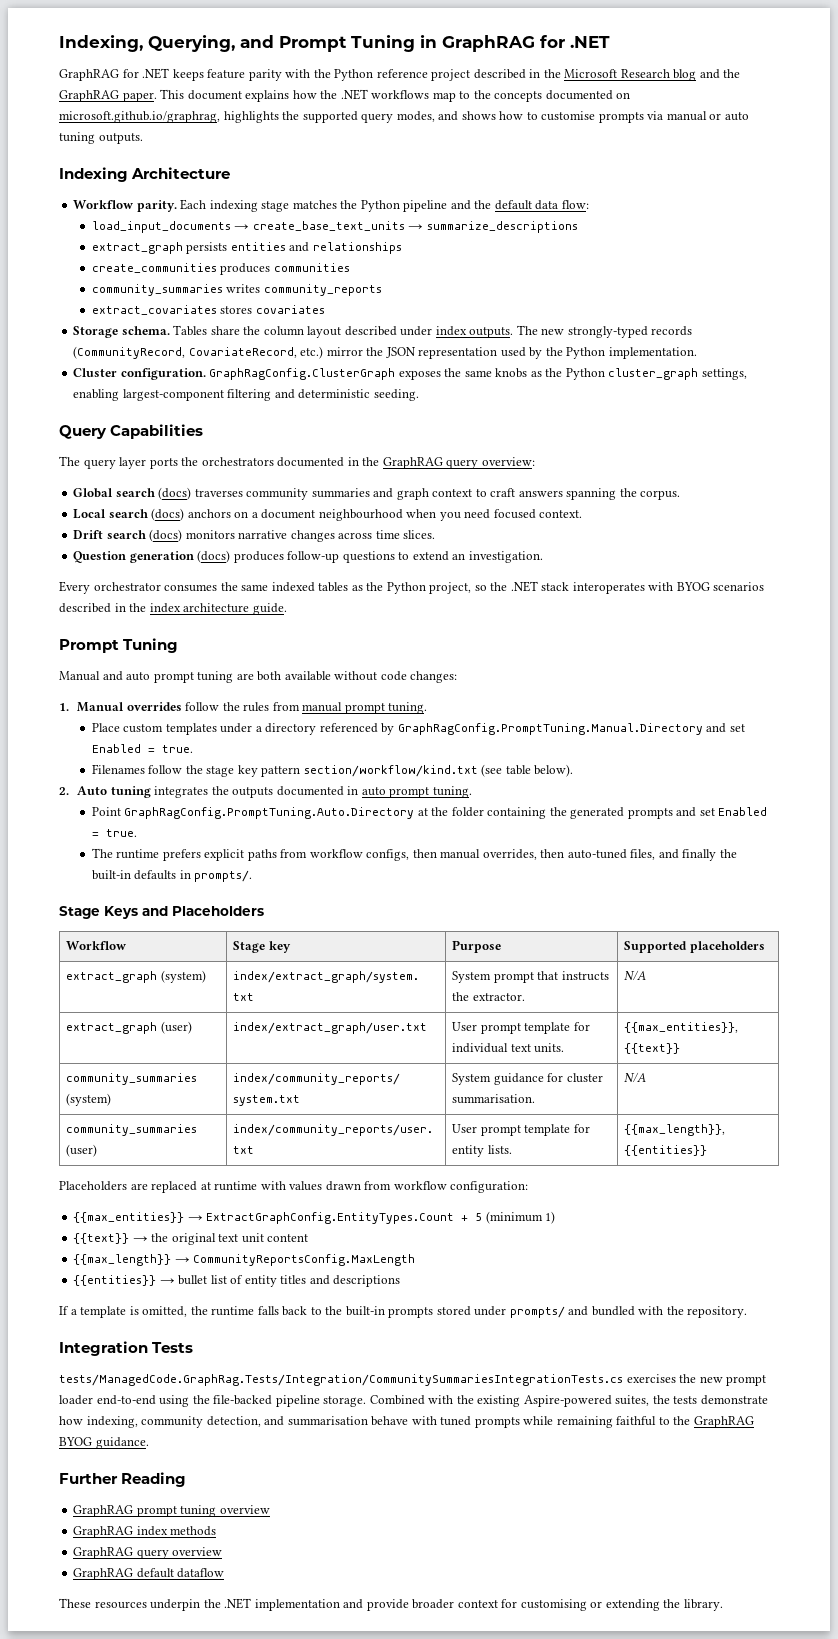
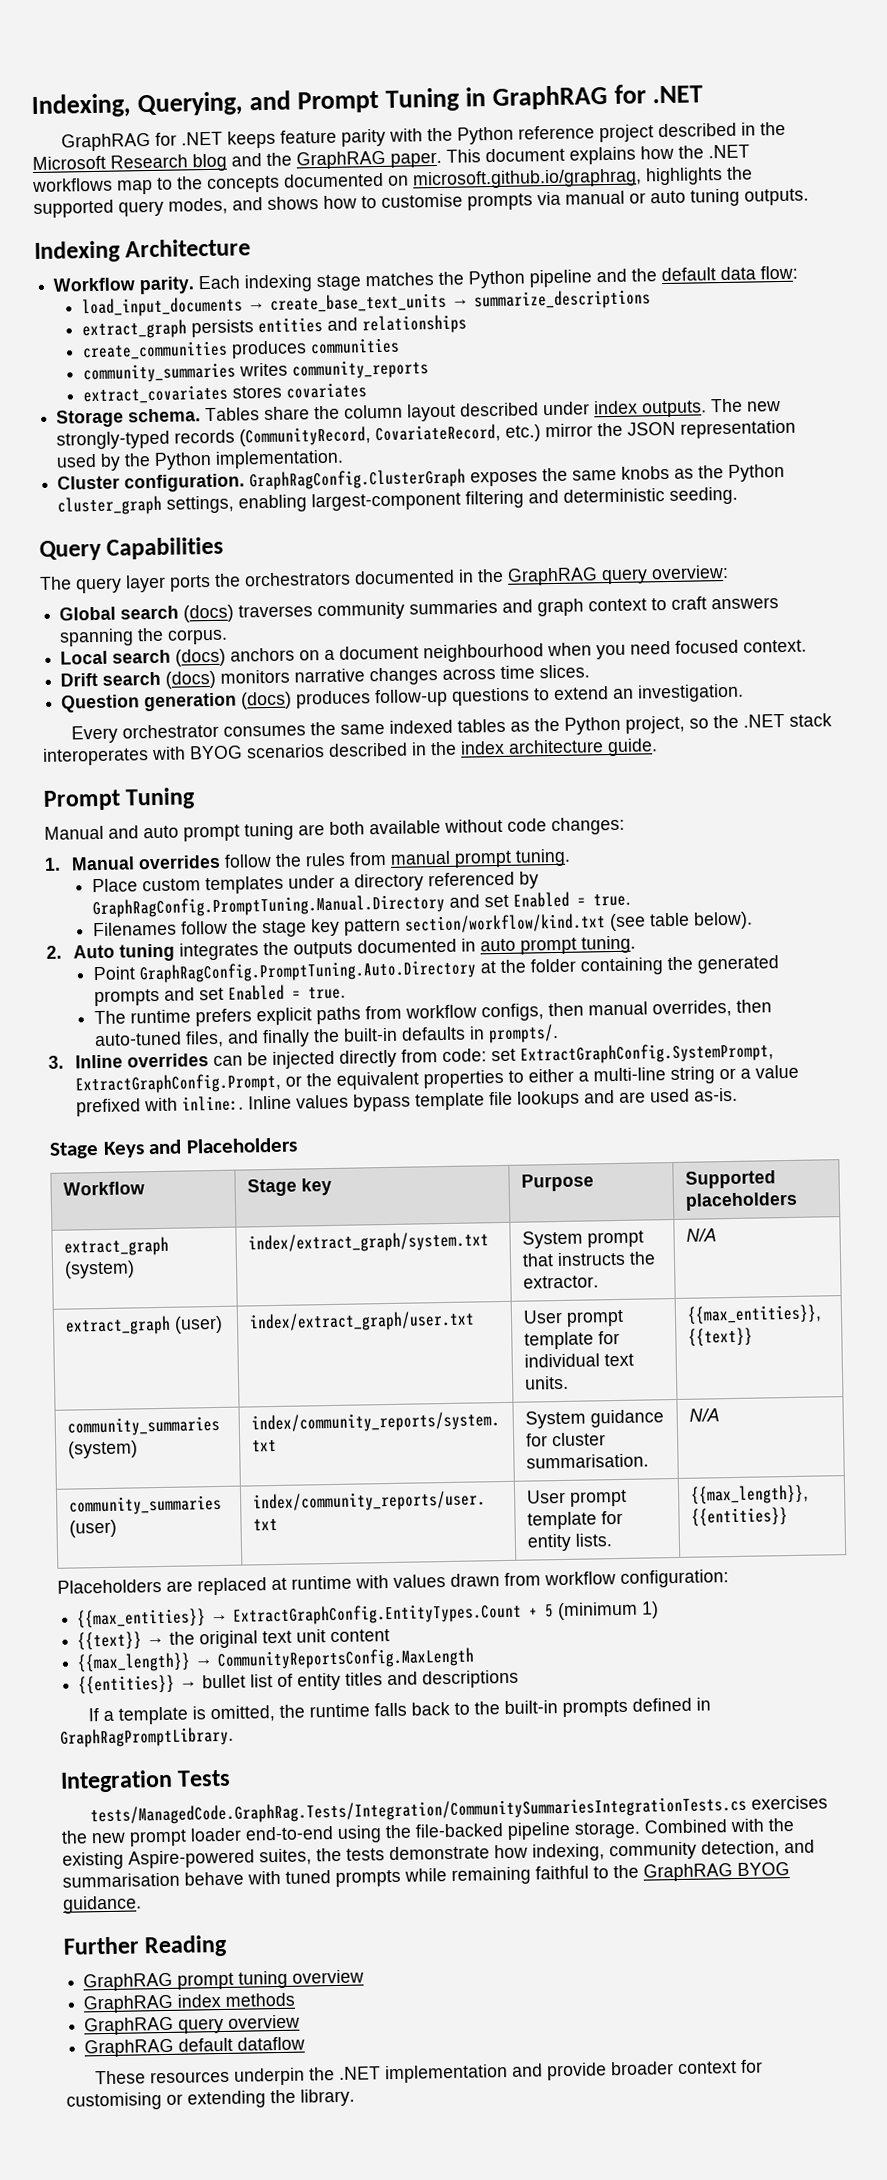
+ 3. Inline overrides can be injected directly from code: set ExtractGraphConfig.SystemPrompt, ExtractGraphConfig.Prompt, or the equivalent properties to either a multi-line string or a value prefixed with inline:. Inline values bypass template file lookups and are used as-is.
- If a template is omitted, the runtime falls back to the built-in prompts stored under prompts/ and bundled with the repository.
+ If a template is omitted, the runtime falls back to the built-in prompts defined in GraphRagPromptLibrary.

